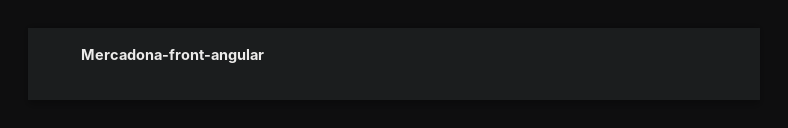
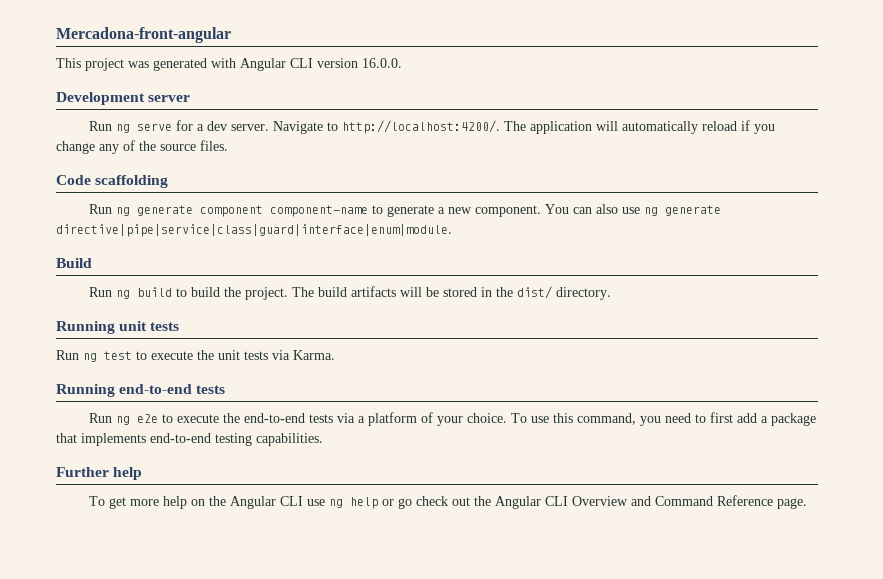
+ This project was generated with Angular CLI version 16.0.0.
+ Development server
+ Run ng serve for a dev server. Navigate to http://localhost:4200/. The application will automatically reload if you change any of the source files.
+ Code scaffolding
+ Run ng generate component component-name to generate a new component. You can also use ng generate directive|pipe|service|class|guard|interface|enum|module.
+ Build
+ Run ng build to build the project. The build artifacts will be stored in the dist/ directory.
+ Running unit tests
+ Run ng test to execute the unit tests via Karma.
+ Running end-to-end tests
+ Run ng e2e to execute the end-to-end tests via a platform of your choice. To use this command, you need to first add a package that implements end-to-end testing capabilities.
+ Further help
+ To get more help on the Angular CLI use ng help or go check out the Angular CLI Overview and Command Reference page.

